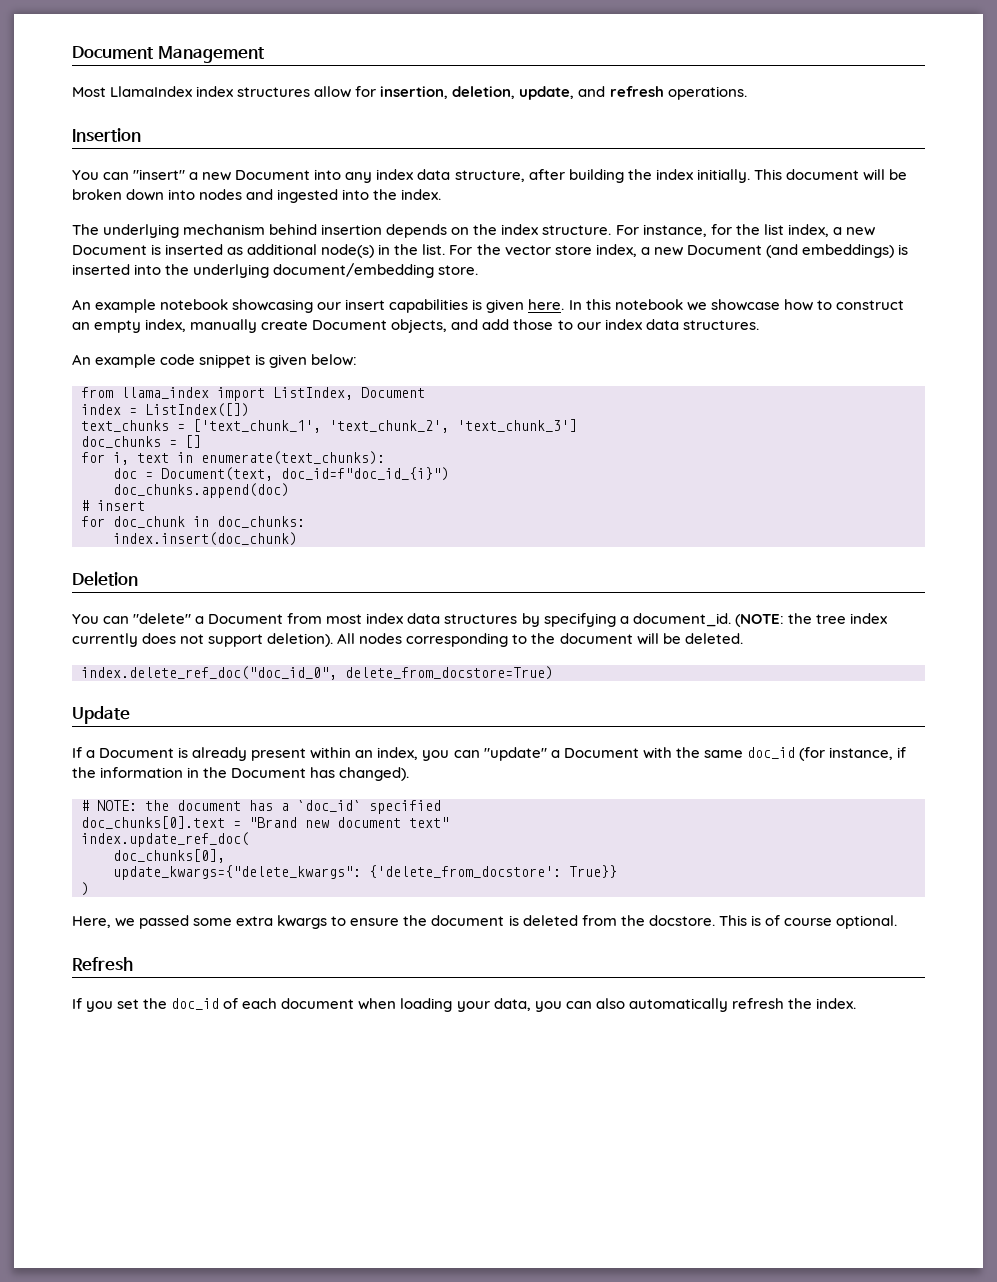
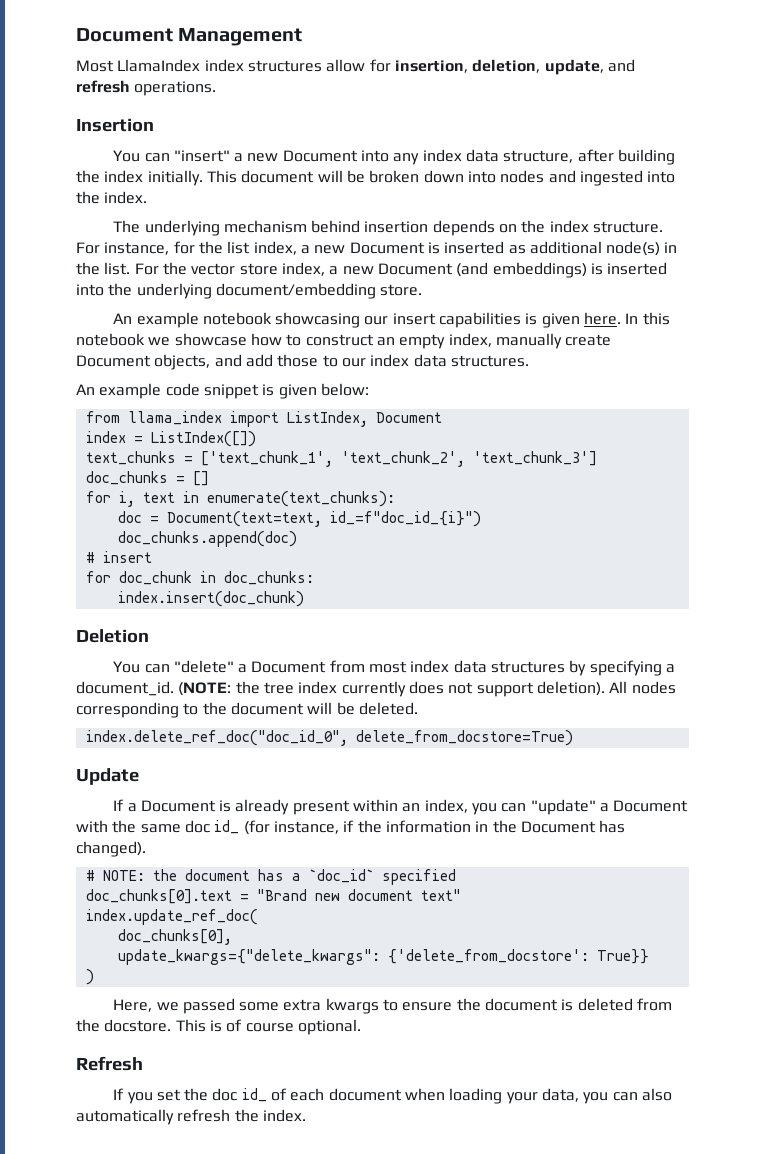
- doc = Document(text, doc_id=f"doc_id_{i}")
+ doc = Document(text=text, id_=f"doc_id_{i}")
- If a Document is already present within an index, you can "update" a Document with the same doc_id (for instance, if the information in the Document has changed).
+ If a Document is already present within an index, you can "update" a Document with the same doc id_ (for instance, if the information in the Document has changed).
- If you set the doc_id of each document when loading your data, you can also automatically refresh the index.
+ If you set the doc id_ of each document when loading your data, you can also automatically refresh the index.

